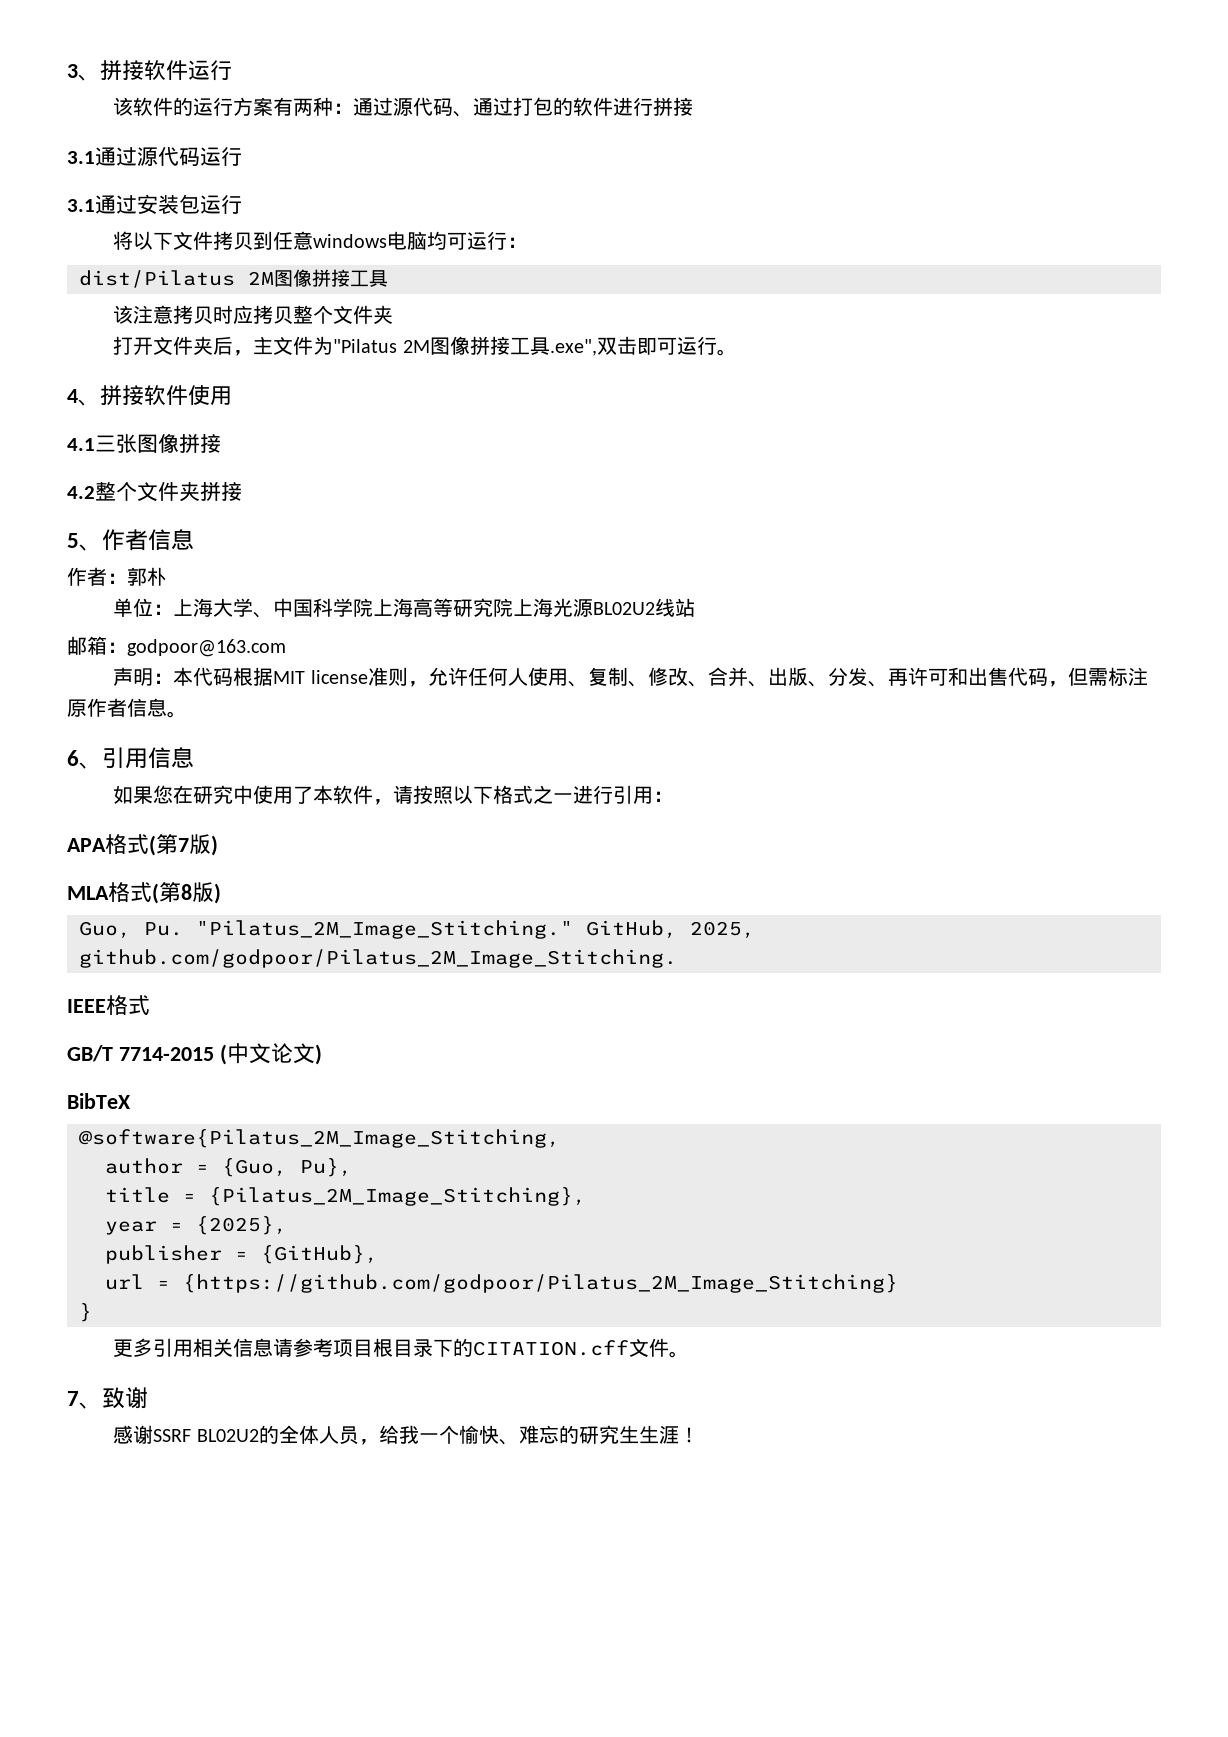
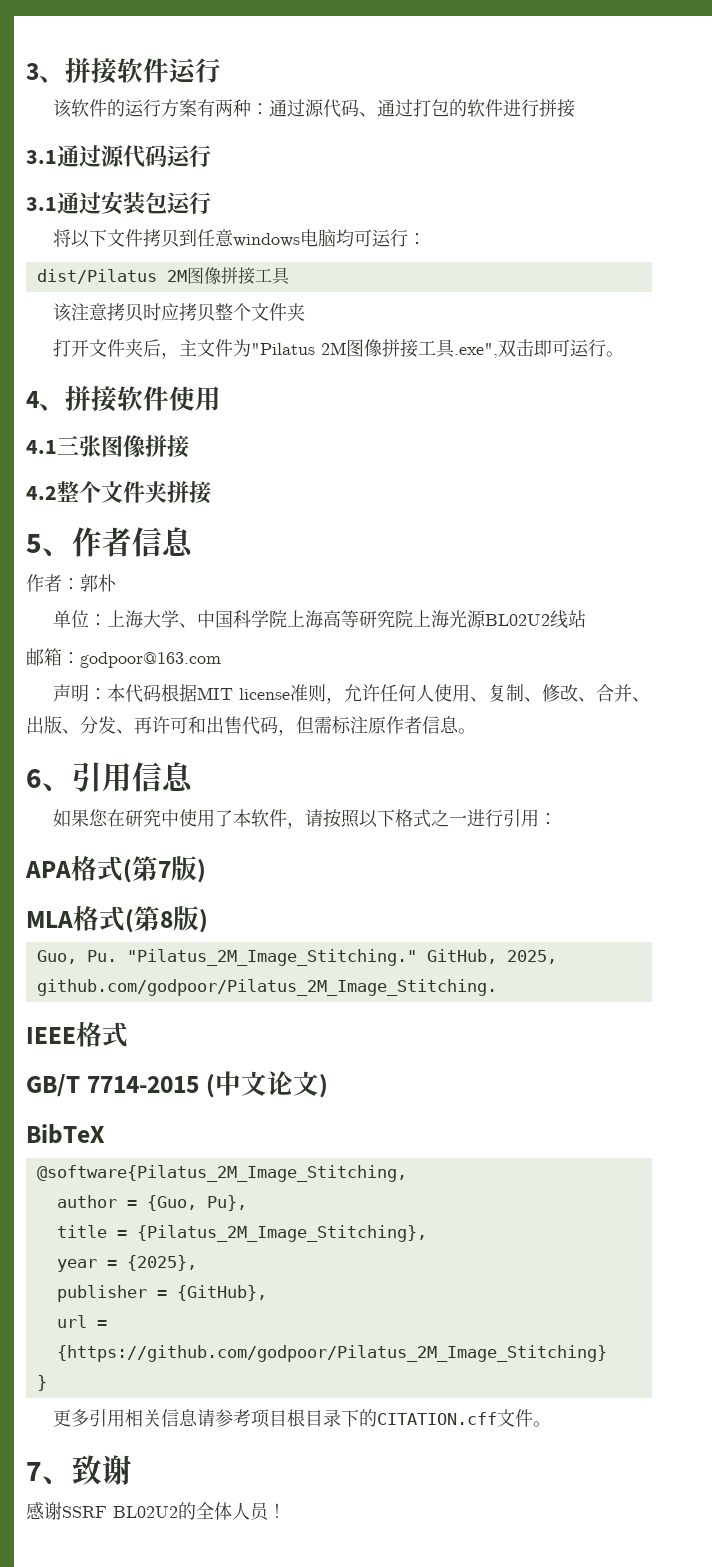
- 感谢SSRF BL02U2的全体人员，给我一个愉快、难忘的研究生生涯！
+ 感谢SSRF BL02U2的全体人员！

